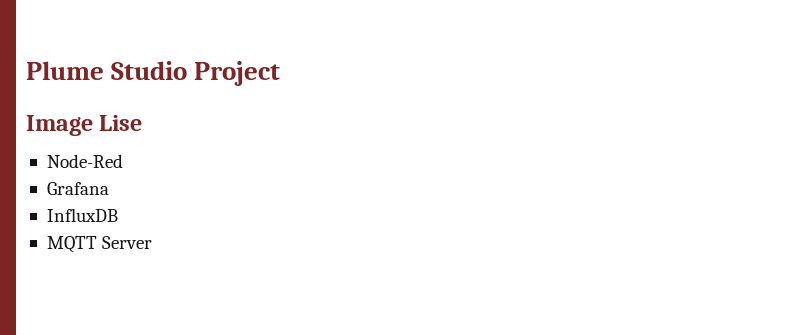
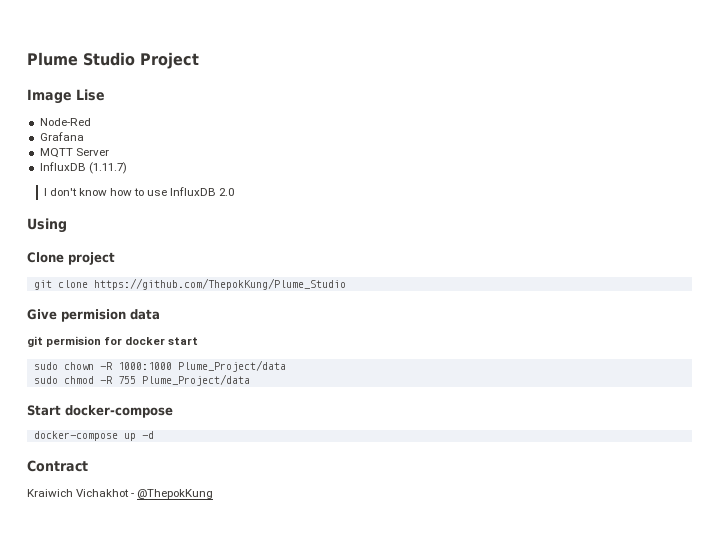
- InfluxDB
+ InfluxDB (1.11.7)
+ I don't know how to use InfluxDB 2.0
+ Using
+ Clone project
+ git clone https://github.com/ThepokKung/Plume_Studio
+ Give permision data
+ git permision for docker start
+ sudo chown -R 1000:1000 Plume_Project/data
+ sudo chmod -R 755 Plume_Project/data
+ Start docker-compose
+ docker-compose up -d
+ Contract
+ Kraiwich Vichakhot - @ThepokKung

